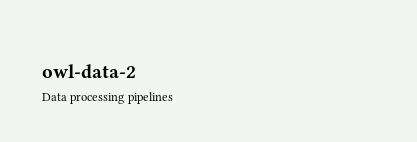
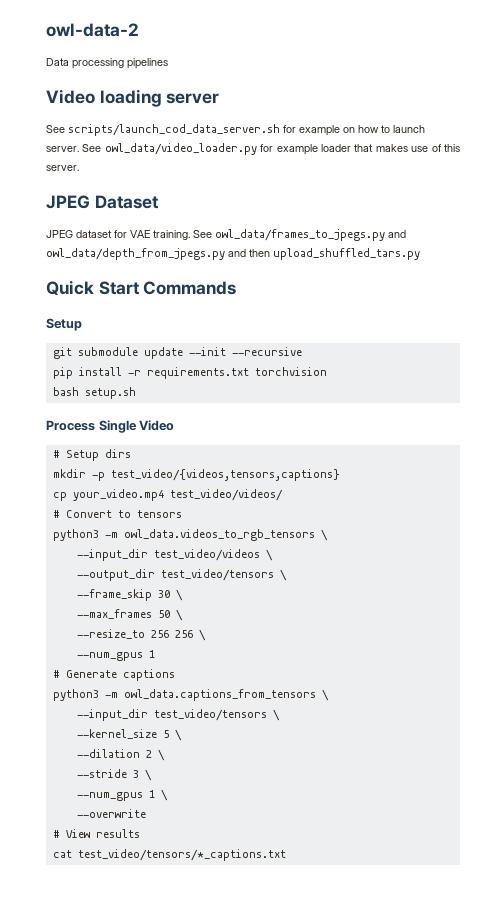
+ Video loading server
+ See scripts/launch_cod_data_server.sh for example on how to launch server. See owl_data/video_loader.py for example loader that makes use of this server.
+ JPEG Dataset
+ JPEG dataset for VAE training. See owl_data/frames_to_jpegs.py and owl_data/depth_from_jpegs.py and then upload_shuffled_tars.py
+ Quick Start Commands
+ Setup
+ git submodule update --init --recursive
+ pip install -r requirements.txt torchvision
+ bash setup.sh
+ Process Single Video
+ # Setup dirs
+ mkdir -p test_video/{videos,tensors,captions}
+ cp your_video.mp4 test_video/videos/
+ # Convert to tensors
+ python3 -m owl_data.videos_to_rgb_tensors \
+ --input_dir test_video/videos \
+ --output_dir test_video/tensors \
+ --frame_skip 30 \
+ --max_frames 50 \
+ --resize_to 256 256 \
+ --num_gpus 1
+ # Generate captions
+ python3 -m owl_data.captions_from_tensors \
+ --input_dir test_video/tensors \
+ --kernel_size 5 \
+ --dilation 2 \
+ --stride 3 \
+ --num_gpus 1 \
+ --overwrite
+ # View results
+ cat test_video/tensors/*_captions.txt

